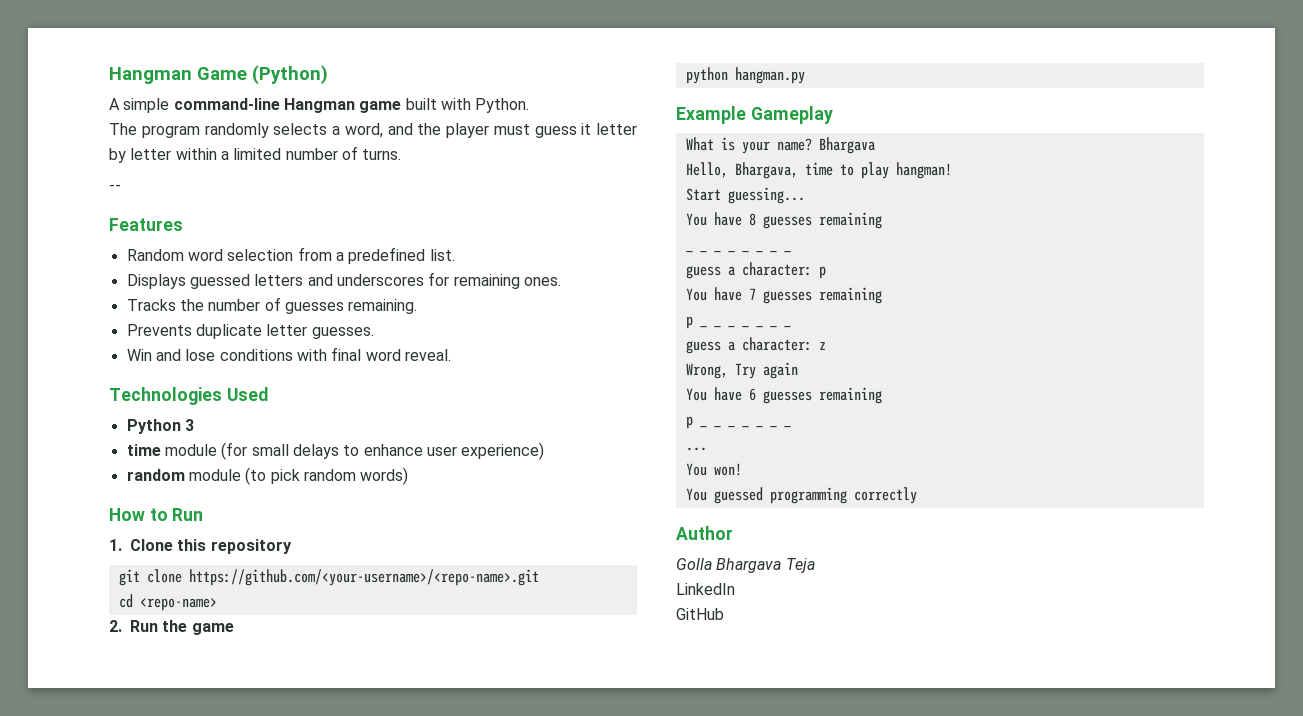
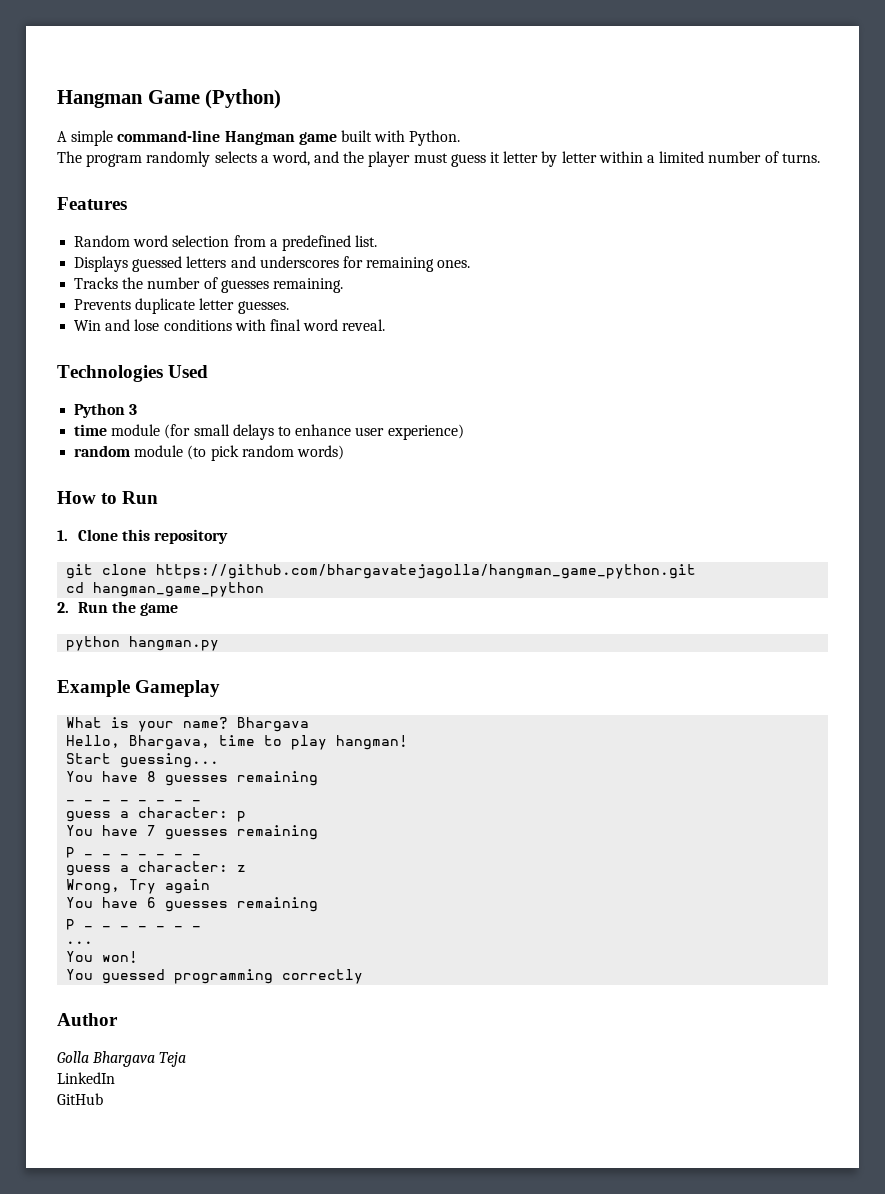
- --
- git clone https://github.com/<your-username>/<repo-name>.git
+ git clone https://github.com/bhargavatejagolla/hangman_game_python.git
- cd <repo-name>
+ cd hangman_game_python

